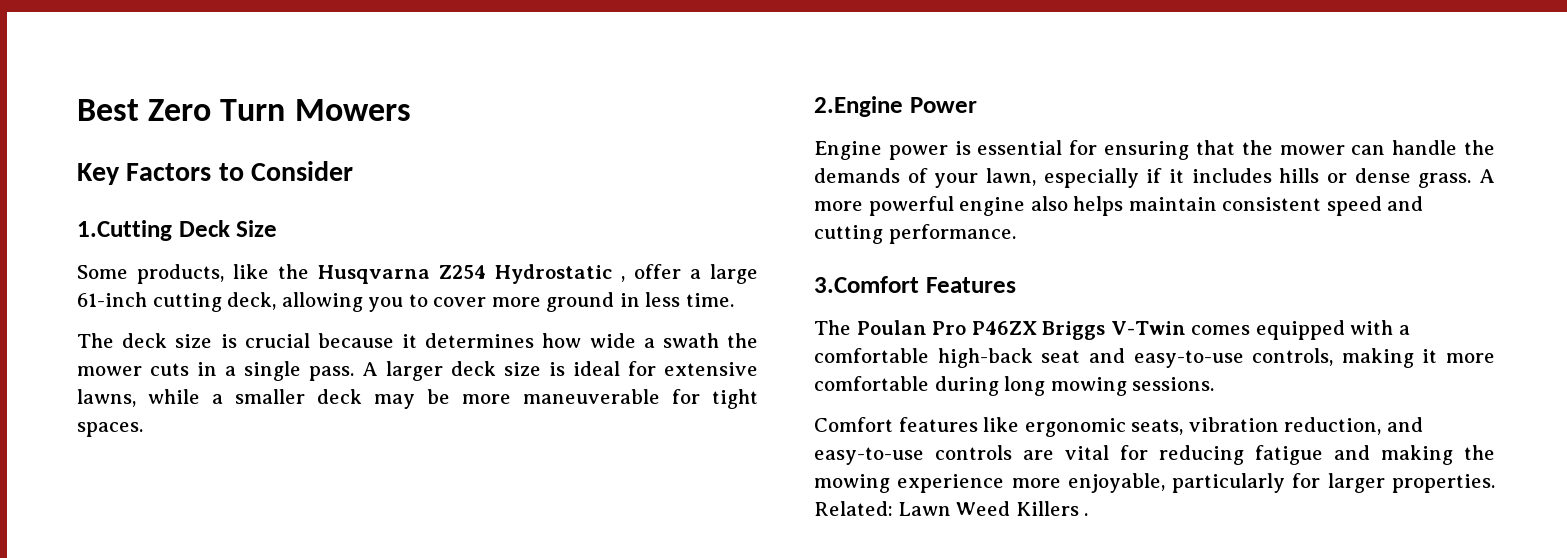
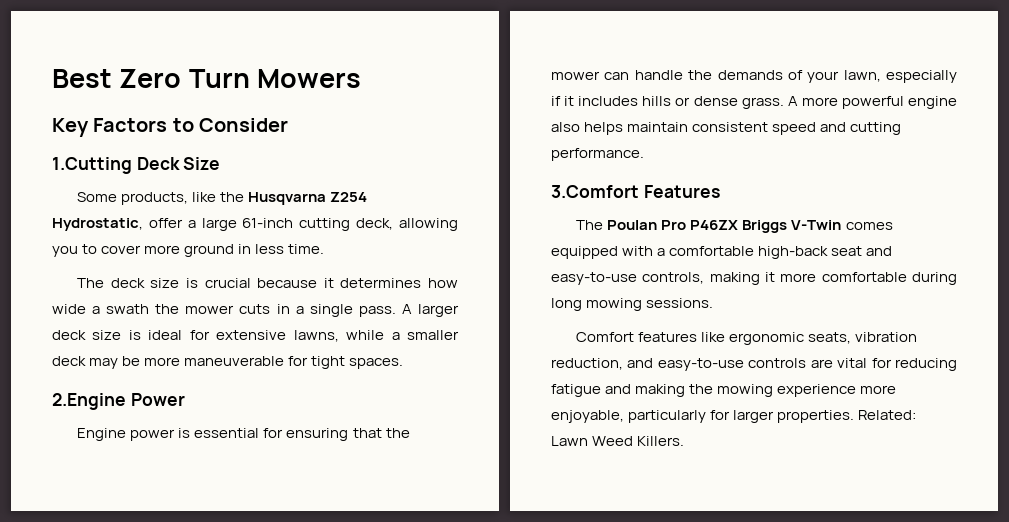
- Some products, like the Husqvarna Z254 Hydrostatic , offer a large 61-inch cutting deck, allowing you to cover more ground in less time.
+ Some products, like the Husqvarna Z254 Hydrostatic, offer a large 61-inch cutting deck, allowing you to cover more ground in less time.
- Related: Lawn Weed Killers .
+ Related: Lawn Weed Killers.

